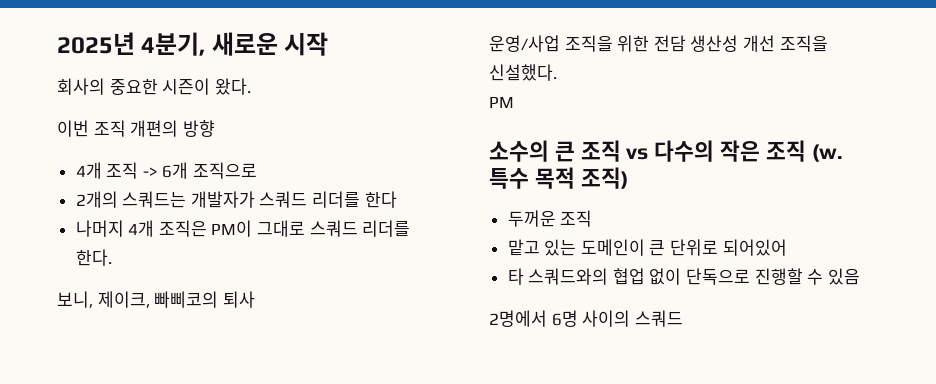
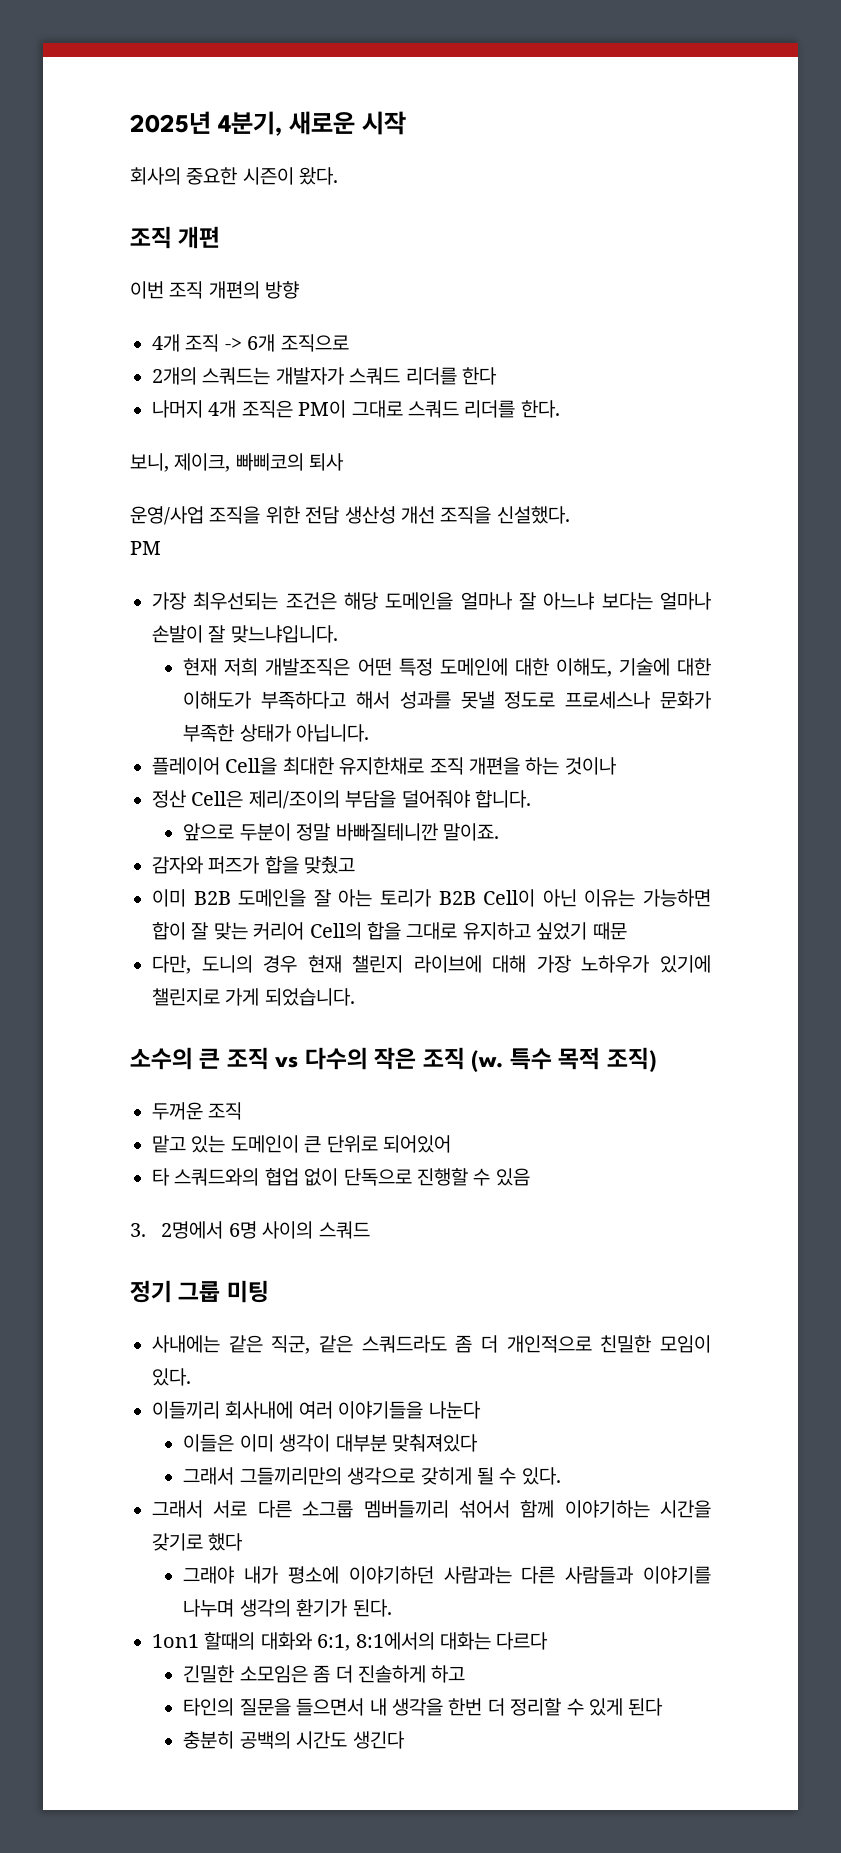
+ 조직 개편
+ 가장 최우선되는 조건은 해당 도메인을 얼마나 잘 아느냐 보다는 얼마나 손발이 잘 맞느냐입니다.
+ 현재 저희 개발조직은 어떤 특정 도메인에 대한 이해도, 기술에 대한 이해도가 부족하다고 해서 성과를 못낼 정도로 프로세스나 문화가 부족한 상태가 아닙니다.
+ 플레이어 Cell을 최대한 유지한채로 조직 개편을 하는 것이나
+ 정산 Cell은 제리/조이의 부담을 덜어줘야 합니다.
+ 앞으로 두분이 정말 바빠질테니깐 말이죠.
+ 감자와 퍼즈가 합을 맞췄고
+ 이미 B2B 도메인을 잘 아는 토리가 B2B Cell이 아닌 이유는 가능하면 합이 잘 맞는 커리어 Cell의 합을 그대로 유지하고 싶었기 때문
+ 다만, 도니의 경우 현재 챌린지 라이브에 대해 가장 노하우가 있기에 챌린지로 가게 되었습니다.
- 2명에서 6명 사이의 스쿼드
+ 3. 2명에서 6명 사이의 스쿼드
+ 정기 그룹 미팅
+ 사내에는 같은 직군, 같은 스쿼드라도 좀 더 개인적으로 친밀한 모임이 있다.
+ 이들끼리 회사내에 여러 이야기들을 나눈다
+ 이들은 이미 생각이 대부분 맞춰져있다
+ 그래서 그들끼리만의 생각으로 갖히게 될 수 있다.
+ 그래서 서로 다른 소그룹 멤버들끼리 섞어서 함께 이야기하는 시간을 갖기로 했다
+ 그래야 내가 평소에 이야기하던 사람과는 다른 사람들과 이야기를 나누며 생각의 환기가 된다.
+ 1on1 할때의 대화와 6:1, 8:1에서의 대화는 다르다
+ 긴밀한 소모임은 좀 더 진솔하게 하고
+ 타인의 질문을 들으면서 내 생각을 한번 더 정리할 수 있게 된다
+ 충분히 공백의 시간도 생긴다

